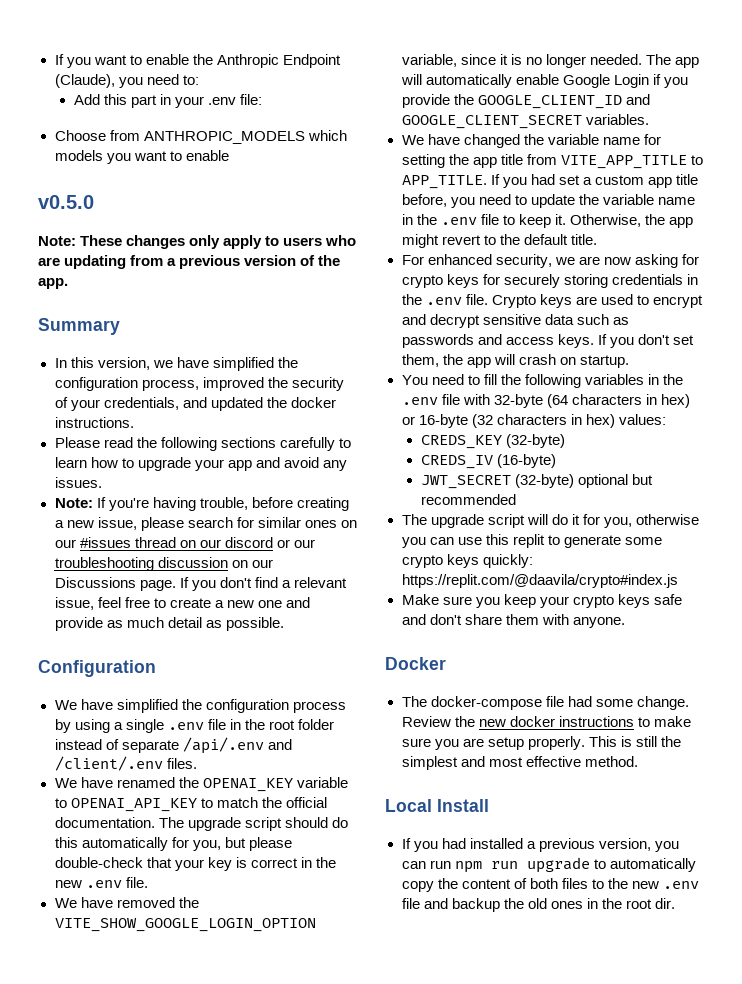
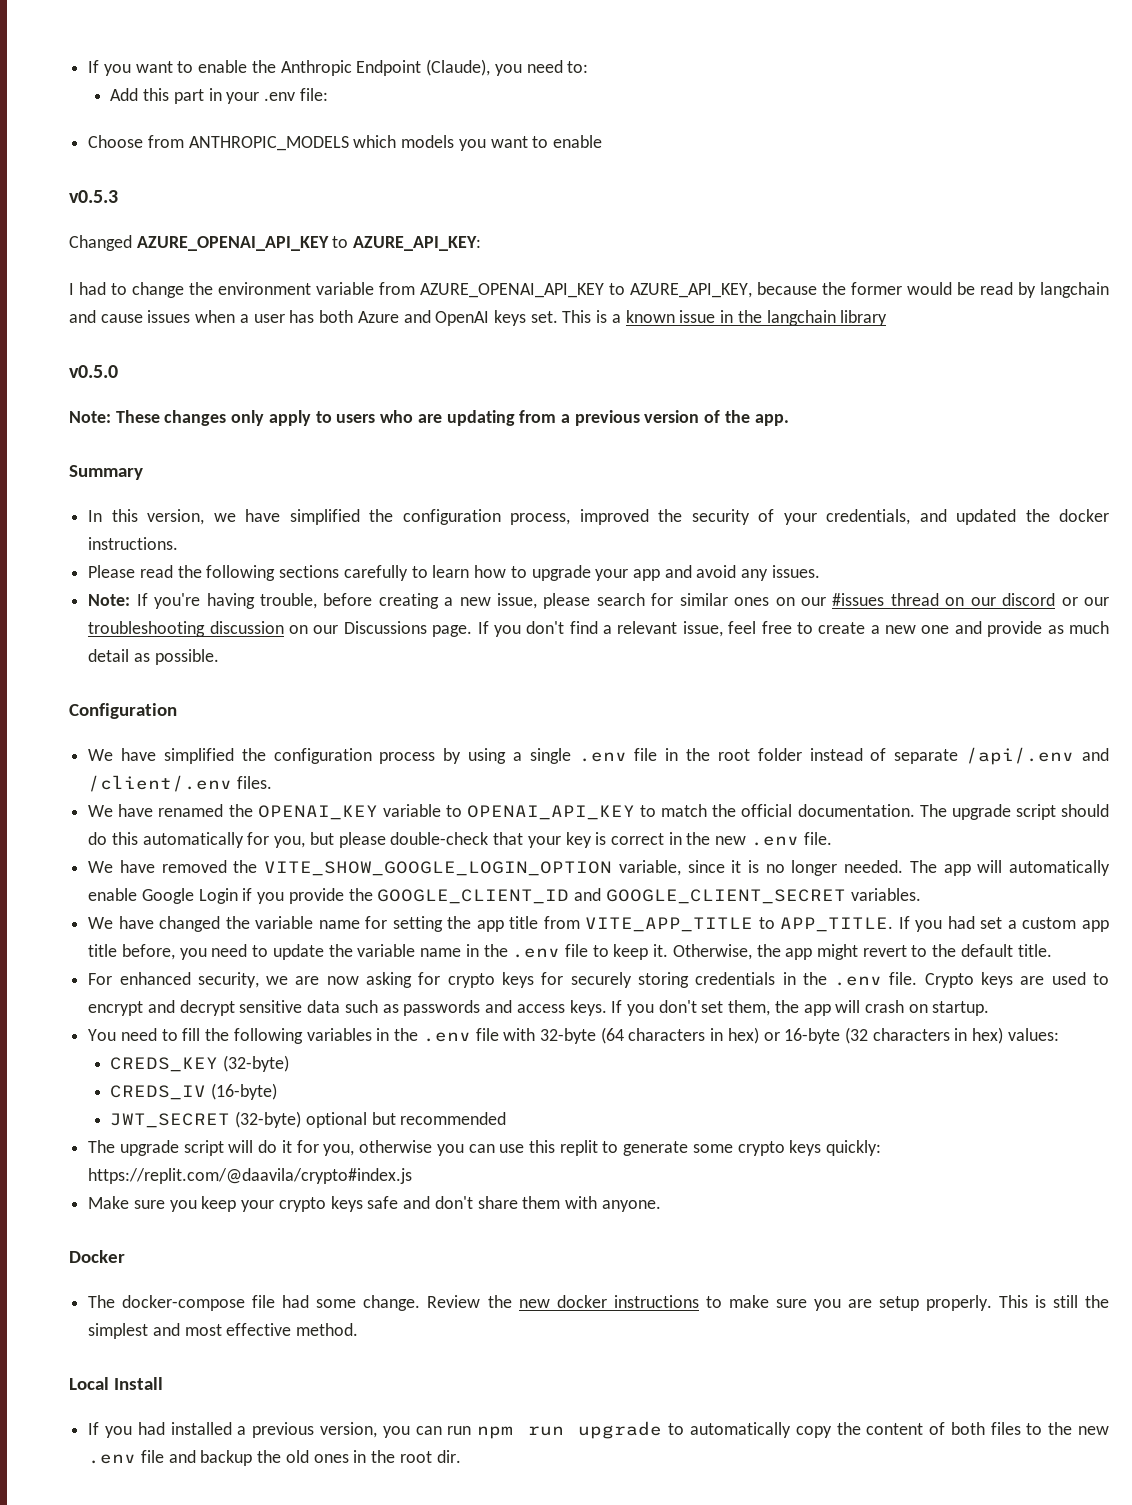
+ v0.5.3
+ Changed AZURE_OPENAI_API_KEY to AZURE_API_KEY:
+ I had to change the environment variable from AZURE_OPENAI_API_KEY to AZURE_API_KEY, because the former would be read by langchain and cause issues when a user has both Azure and OpenAI keys set. This is a known issue in the langchain library

